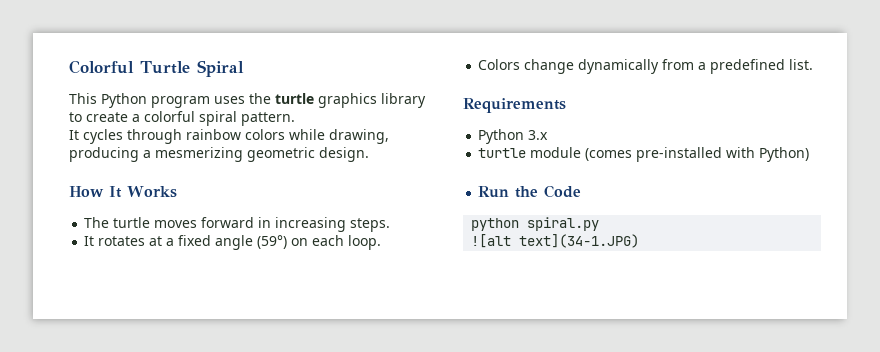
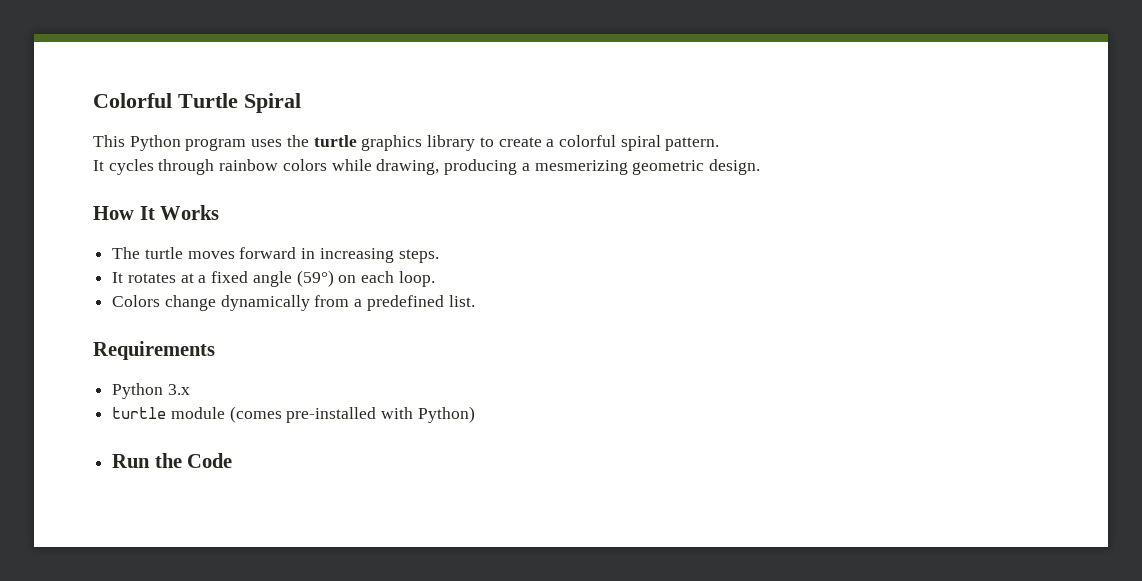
- python spiral.py
- ![alt text](34-1.JPG)

